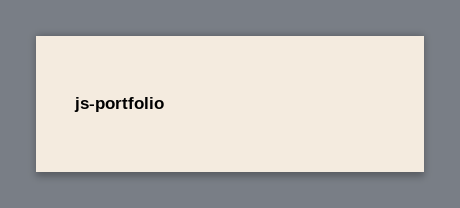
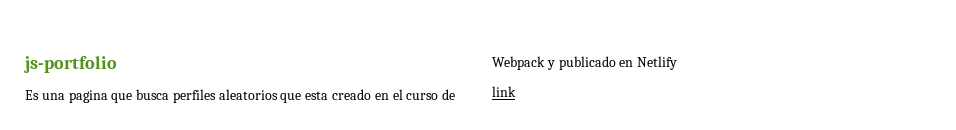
+ Es una pagina que busca perfiles aleatorios que esta creado en el curso de Webpack y publicado en Netlify
+ link

